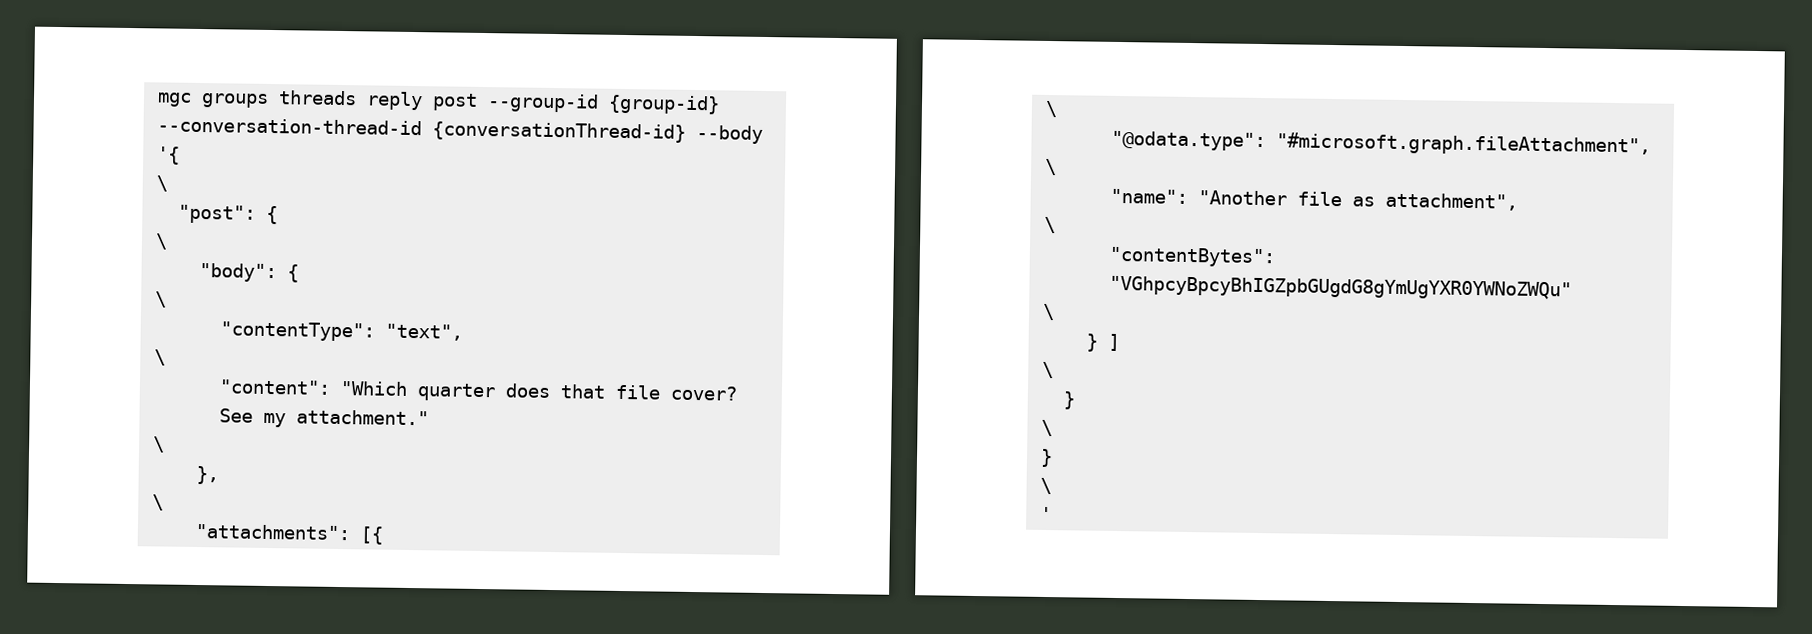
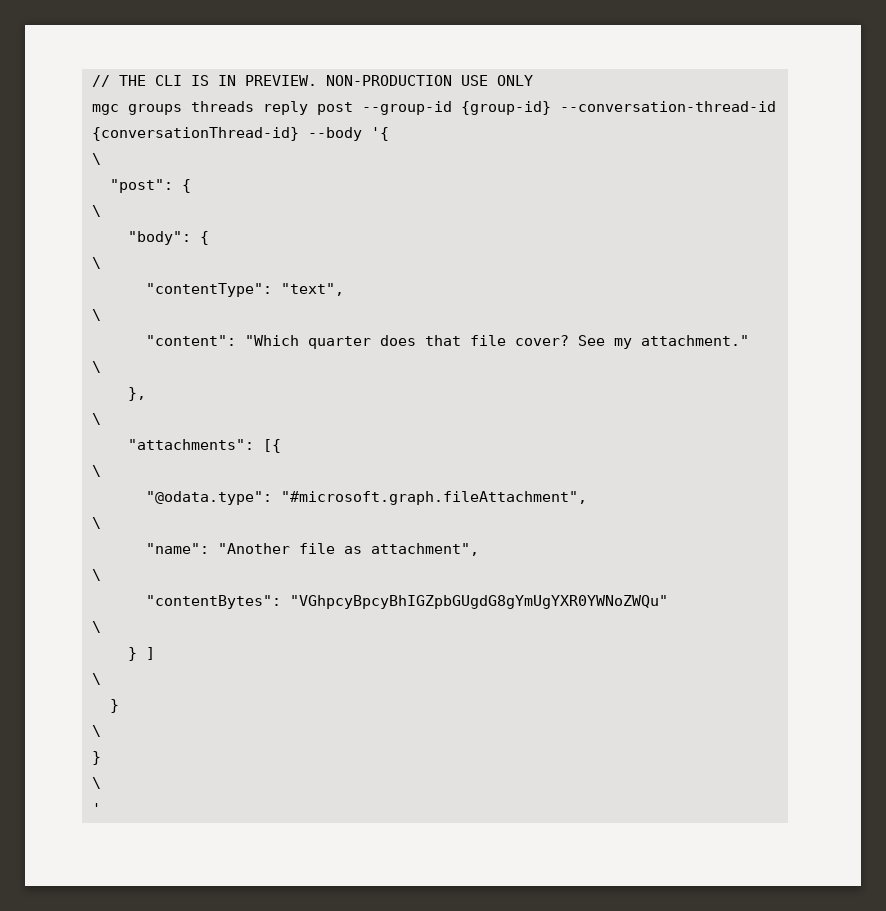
+ // THE CLI IS IN PREVIEW. NON-PRODUCTION USE ONLY

